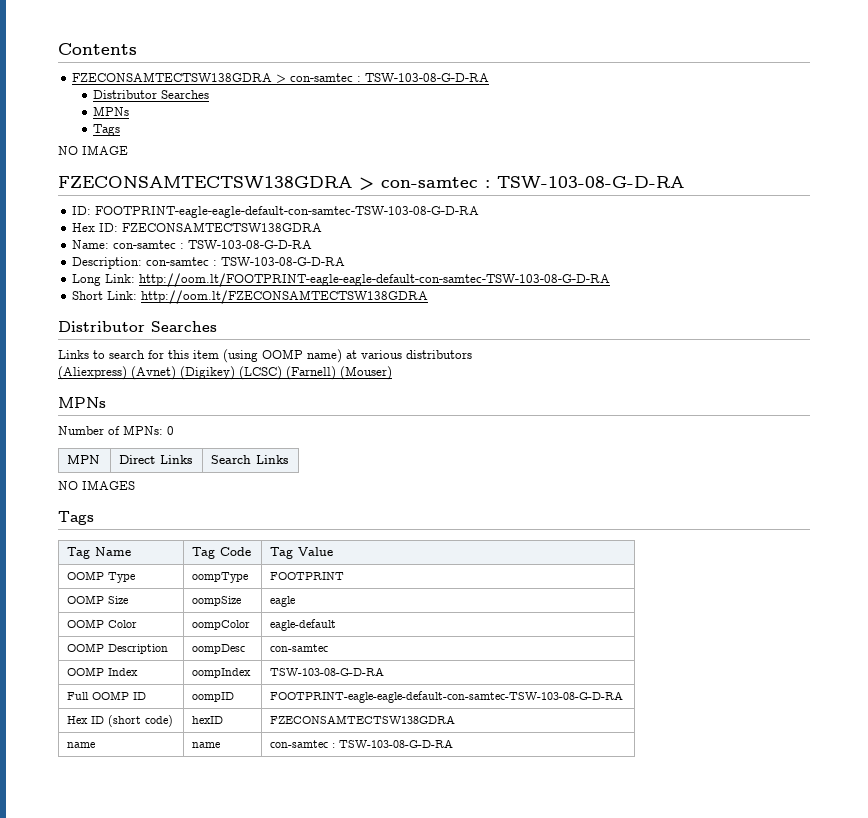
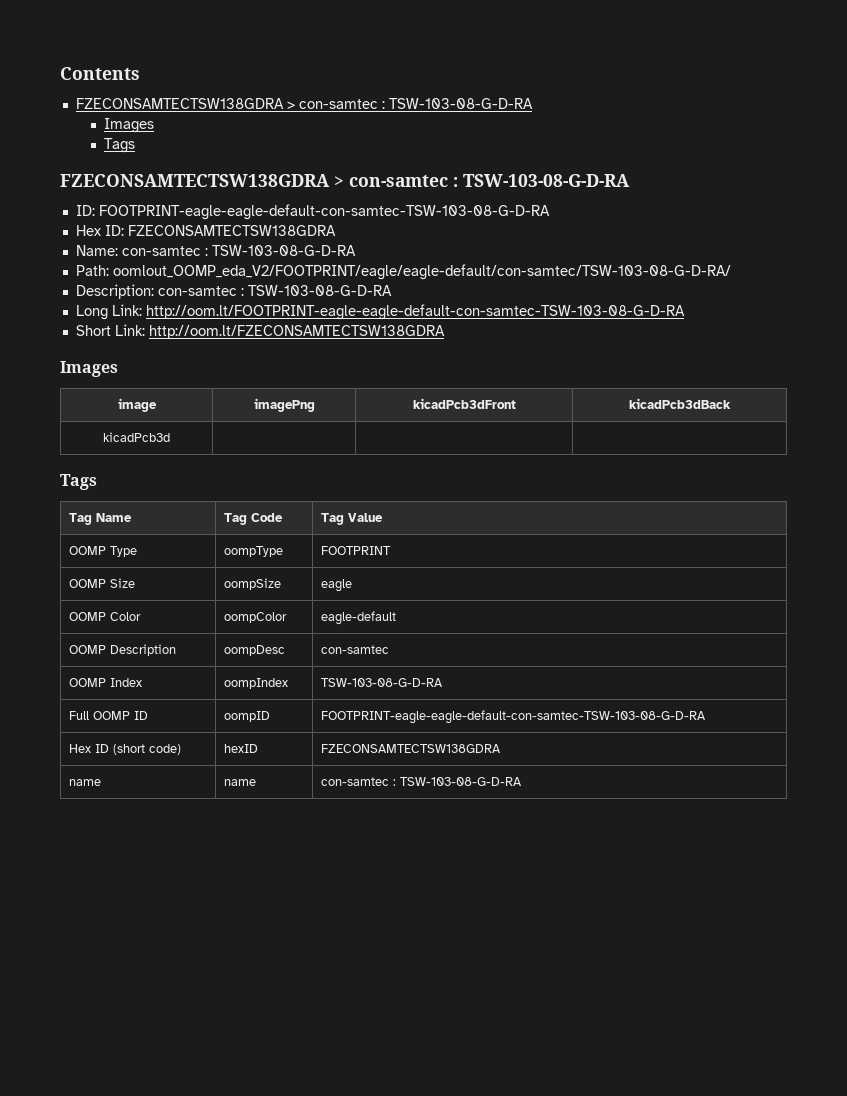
  Contents
  FZECONSAMTECTSW138GDRA > con-samtec : TSW-103-08-G-D-RA
- Distributor Searches
- MPNs
+ Images
  Tags
- NO IMAGE
+ Path: oomlout_OOMP_eda_V2/FOOTPRINT/eagle/eagle-default/con-samtec/TSW-103-08-G-D-RA/
  Short Link: http://oom.lt/FZECONSAMTECTSW138GDRA
- Distributor Searches
- Links to search for this item (using OOMP name) at various distributors
- (Aliexpress) (Avnet) (Digikey) (LCSC) (Farnell) (Mouser)
- MPNs
- Number of MPNs: 0
- MPN | Direct Links | Search Links
- NO IMAGES
+ Images
+ image | imagePng | kicadPcb3dFront | kicadPcb3dBack
+ kicadPcb3d | | |

